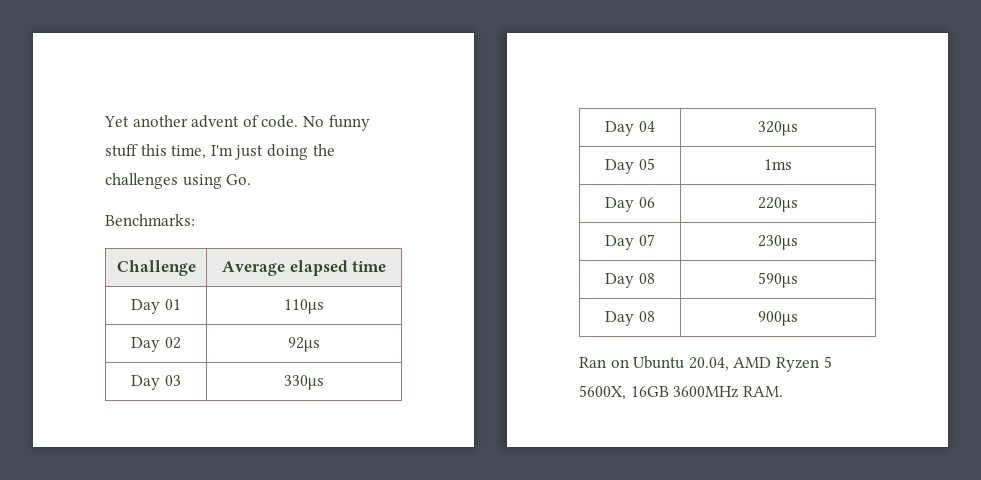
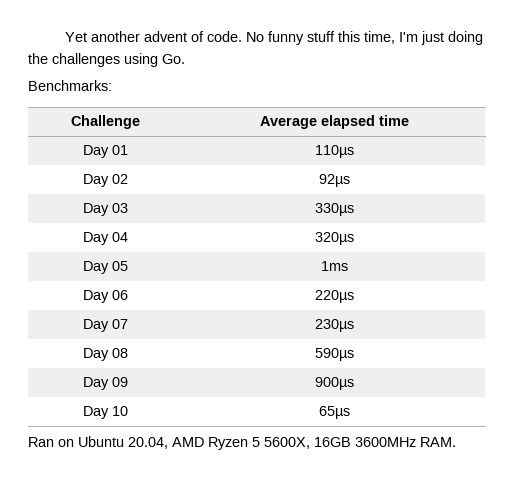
- Day 08 | 900µs
+ Day 09 | 900µs
+ Day 10 | 65µs

